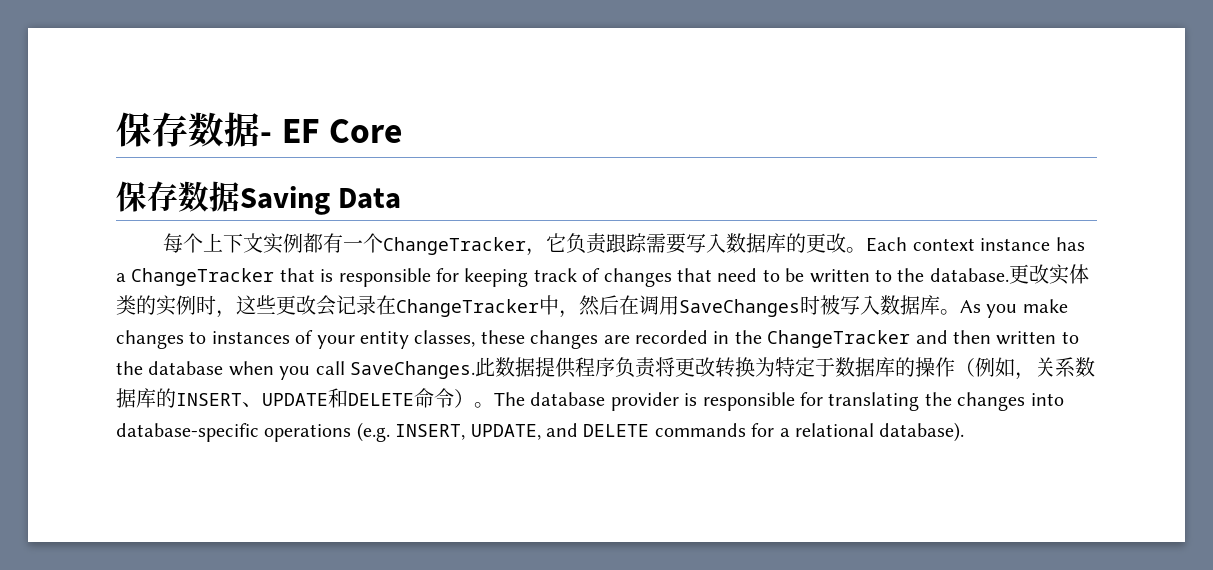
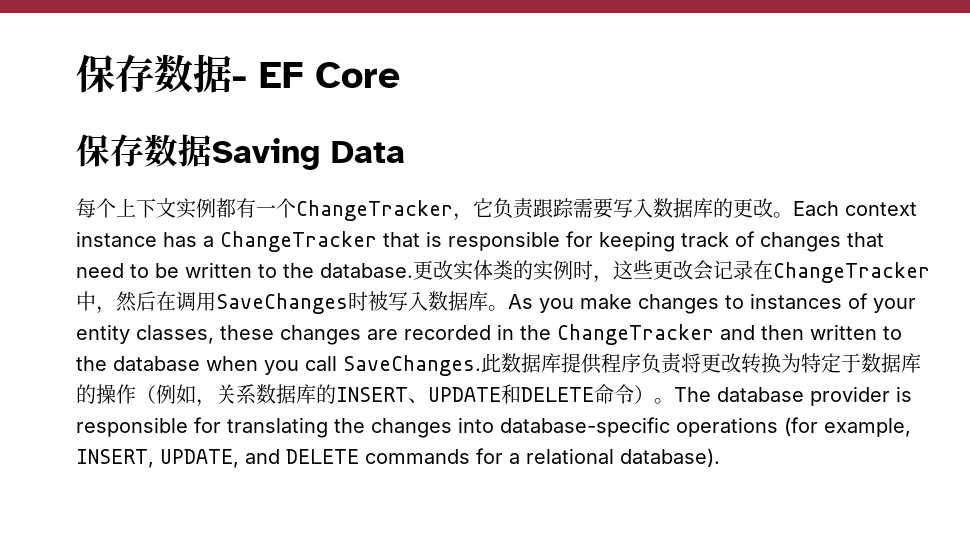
- 此数据提供程序负责将更改转换为特定于数据库的操作（例如，关系数据库的INSERT、UPDATE和DELETE命令）。
+ 此数据库提供程序负责将更改转换为特定于数据库的操作（例如，关系数据库的INSERT、UPDATE和DELETE命令）。
- The database provider is responsible for translating the changes into database-specific operations (e.g. INSERT, UPDATE, and DELETE commands for a relational database).
+ The database provider is responsible for translating the changes into database-specific operations (for example, INSERT, UPDATE, and DELETE commands for a relational database).

